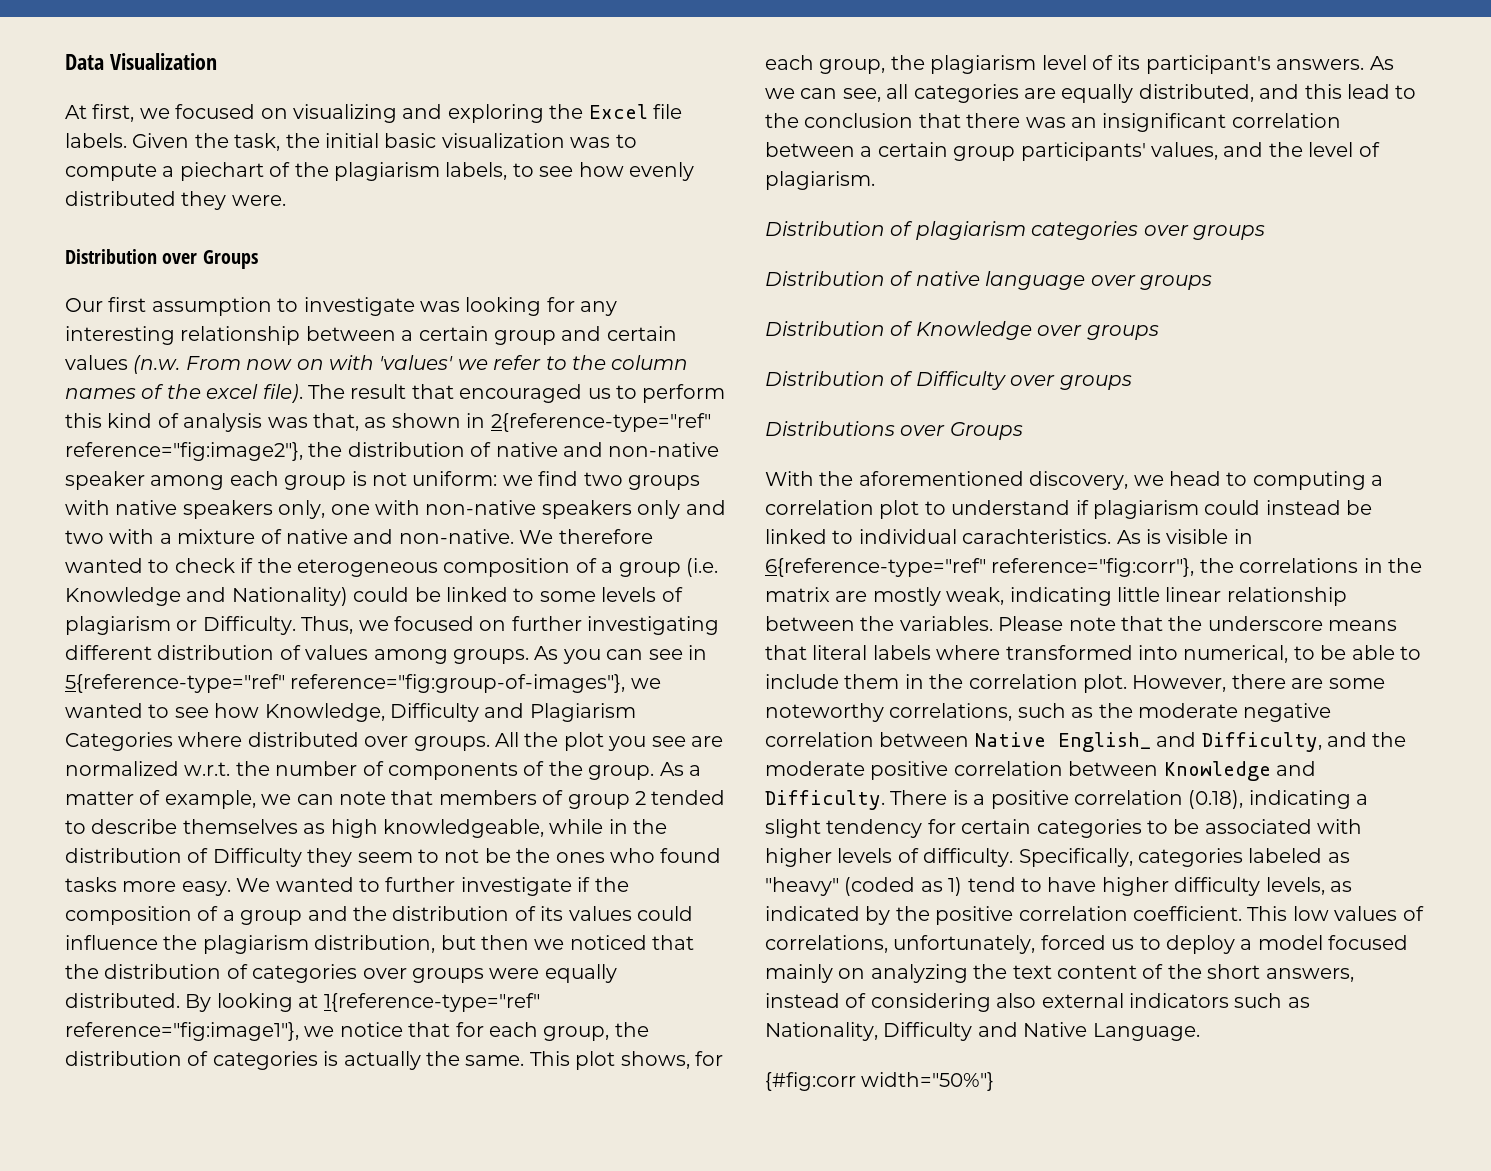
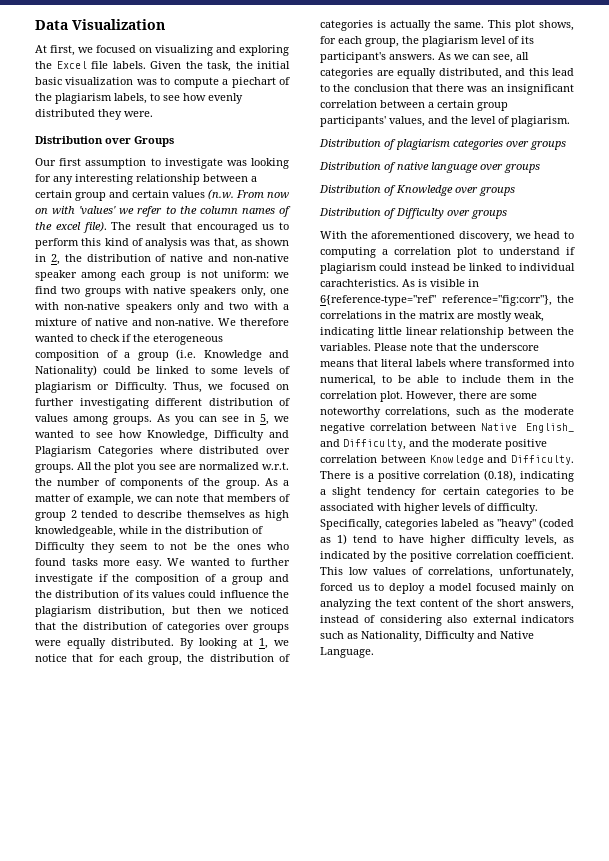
- The result that encouraged us to perform this kind of analysis was that, as shown in 2{reference-type="ref" reference="fig:image2"}, the distribution of native and non-native speaker among each group is not uniform: we find two groups with native speakers only, one with non-native speakers only and two with a mixture of native and non-native.
+ The result that encouraged us to perform this kind of analysis was that, as shown in 2, the distribution of native and non-native speaker among each group is not uniform: we find two groups with native speakers only, one with non-native speakers only and two with a mixture of native and non-native.
- As you can see in 5{reference-type="ref" reference="fig:group-of-images"}, we wanted to see how Knowledge, Difficulty and Plagiarism Categories where distributed over groups.
+ As you can see in 5, we wanted to see how Knowledge, Difficulty and Plagiarism Categories where distributed over groups.
- By looking at 1{reference-type="ref" reference="fig:image1"}, we notice that for each group, the distribution of categories is actually the same.
+ By looking at 1, we notice that for each group, the distribution of categories is actually the same.
- Distributions over Groups
- {#fig:corr width="50%"}

